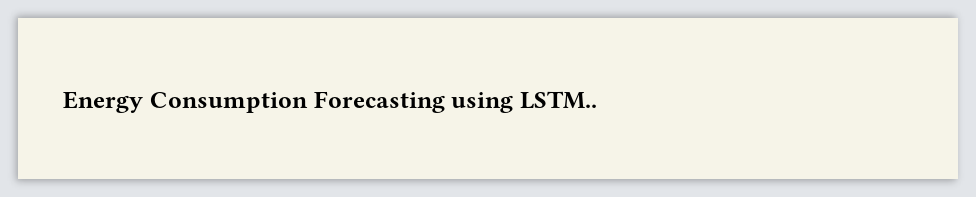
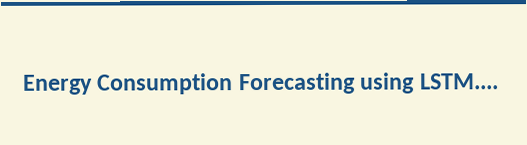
- Energy Consumption Forecasting using LSTM..
+ Energy Consumption Forecasting using LSTM....

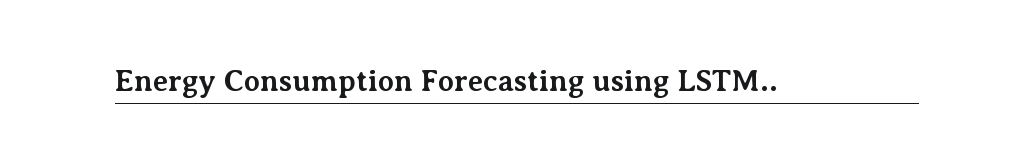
- Energy Consumption Forecasting using LSTM....
+ Energy Consumption Forecasting using LSTM..

